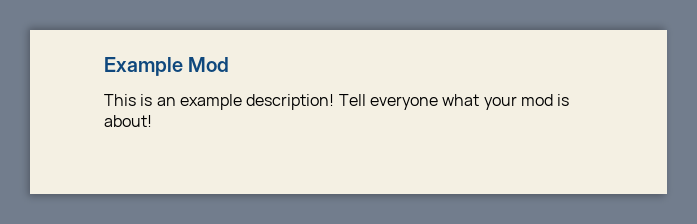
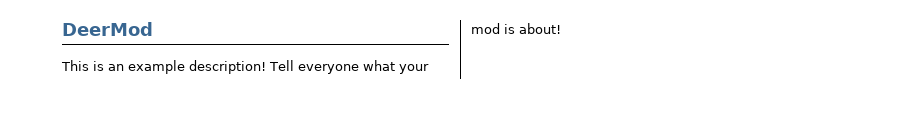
- Example Mod
+ DeerMod

